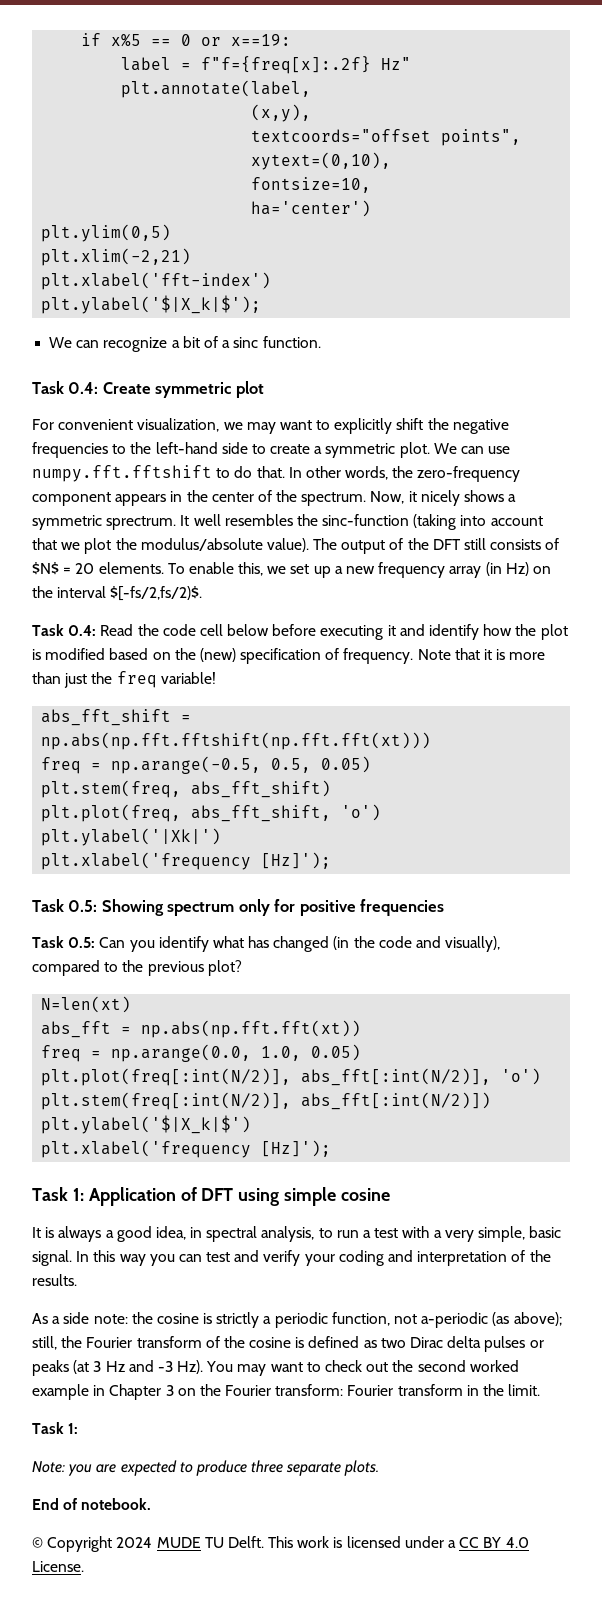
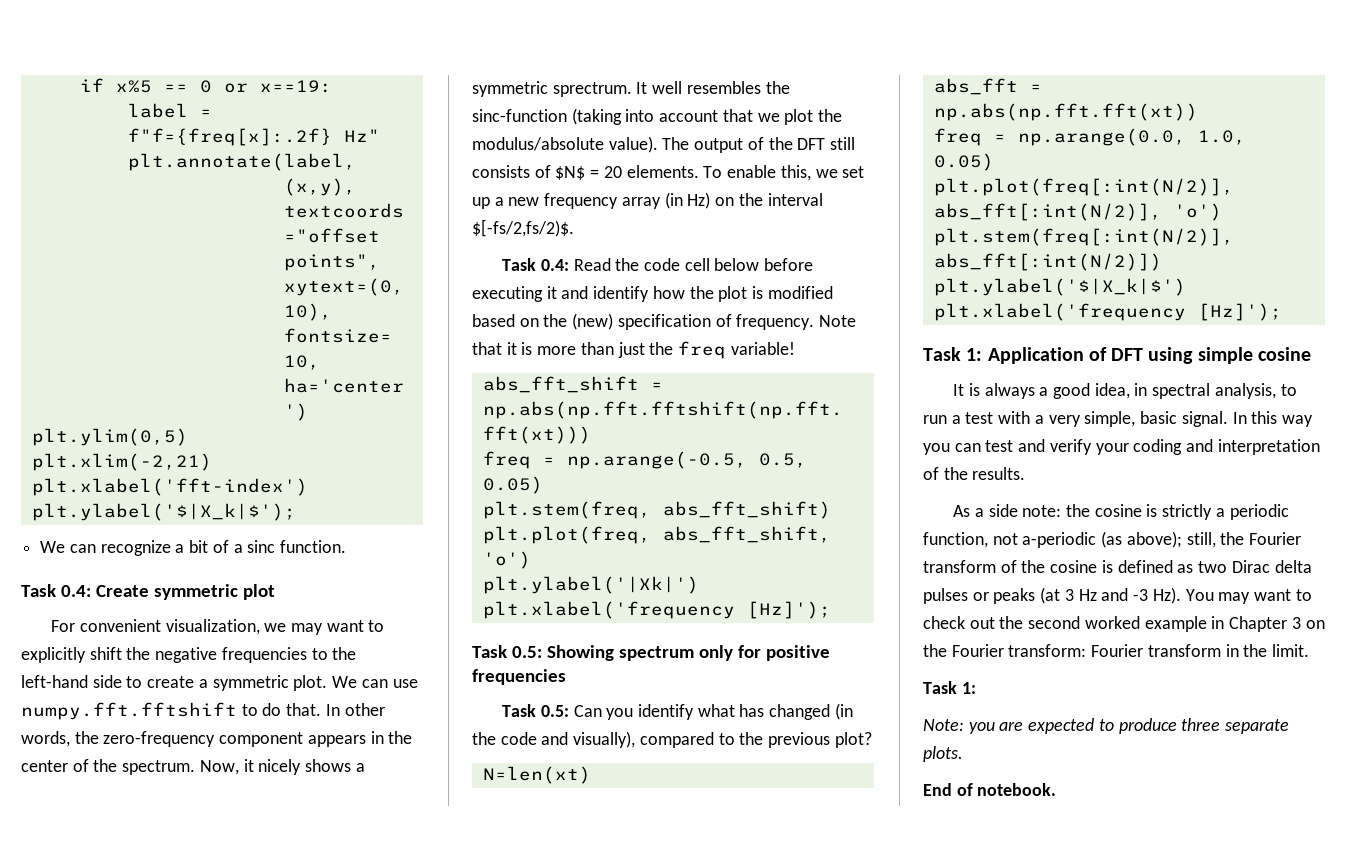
- © Copyright 2024 MUDE TU Delft. This work is licensed under a CC BY 4.0 License.

